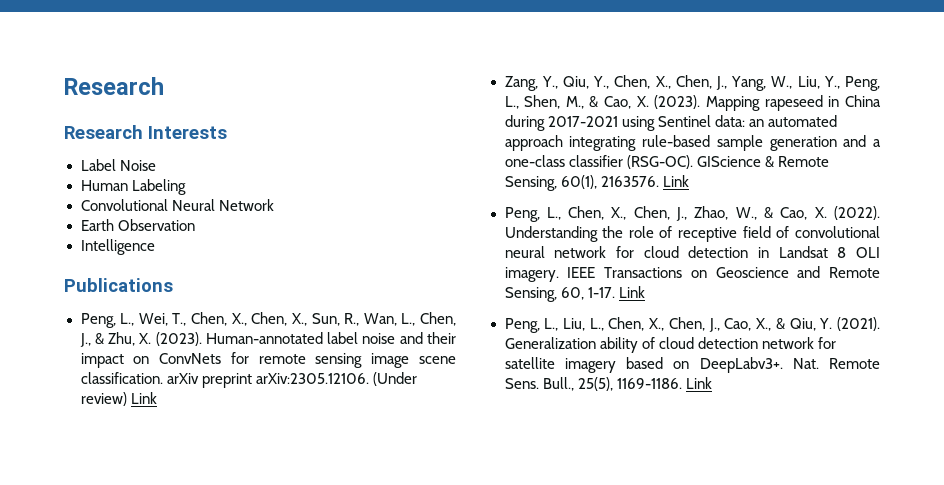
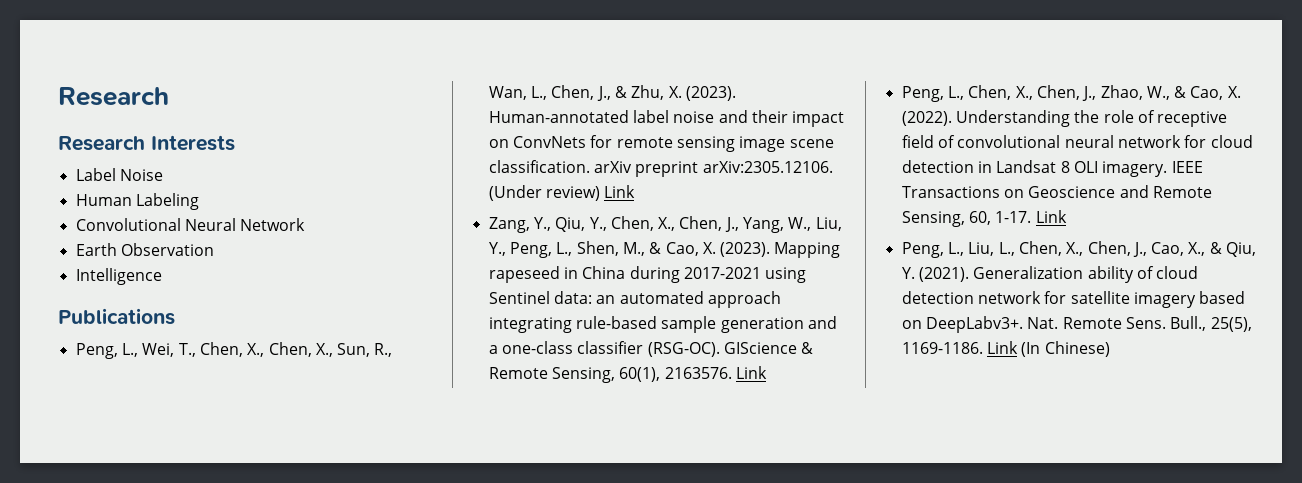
- Bull., 25(5), 1169-1186. Link
+ Bull., 25(5), 1169-1186. Link (In Chinese)

